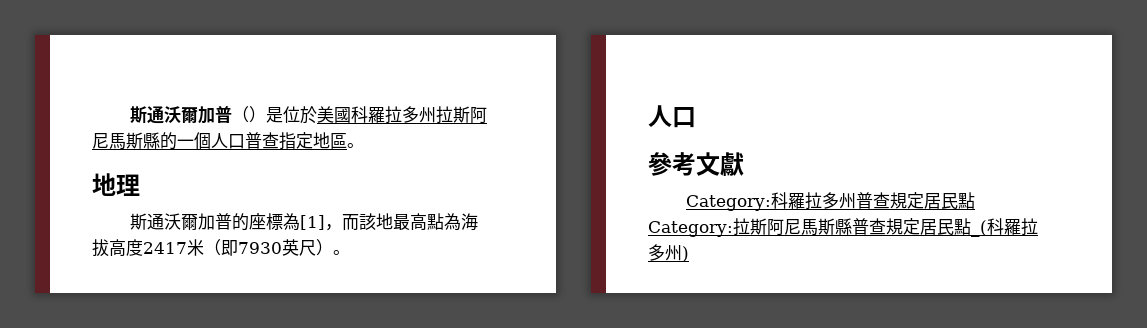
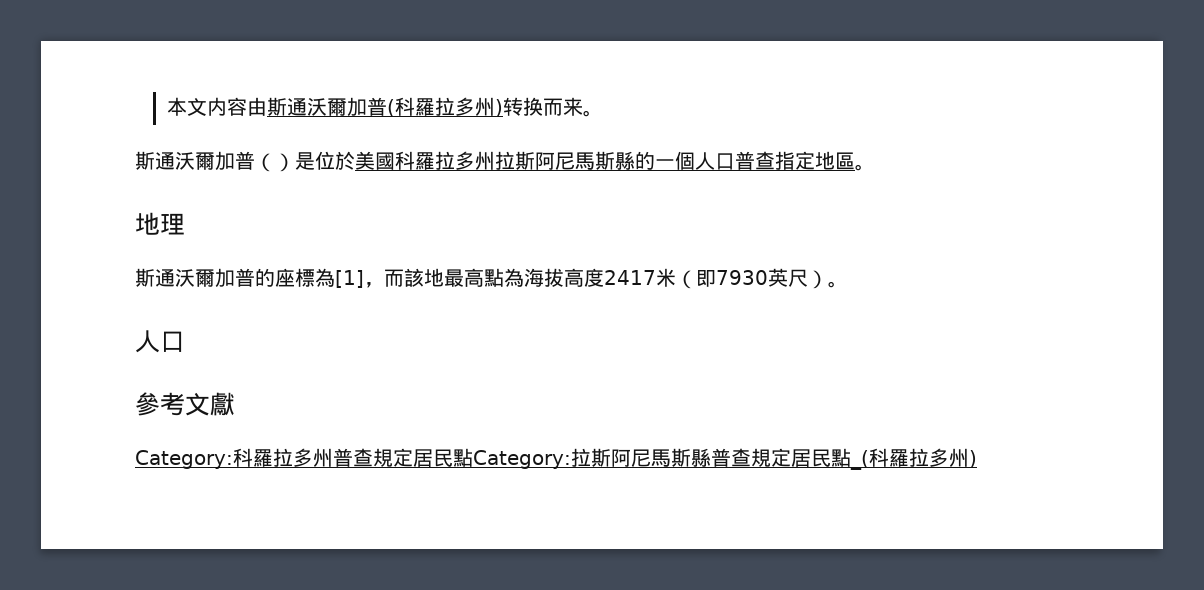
+ 本文内容由斯通沃爾加普(科羅拉多州)转换而来。

